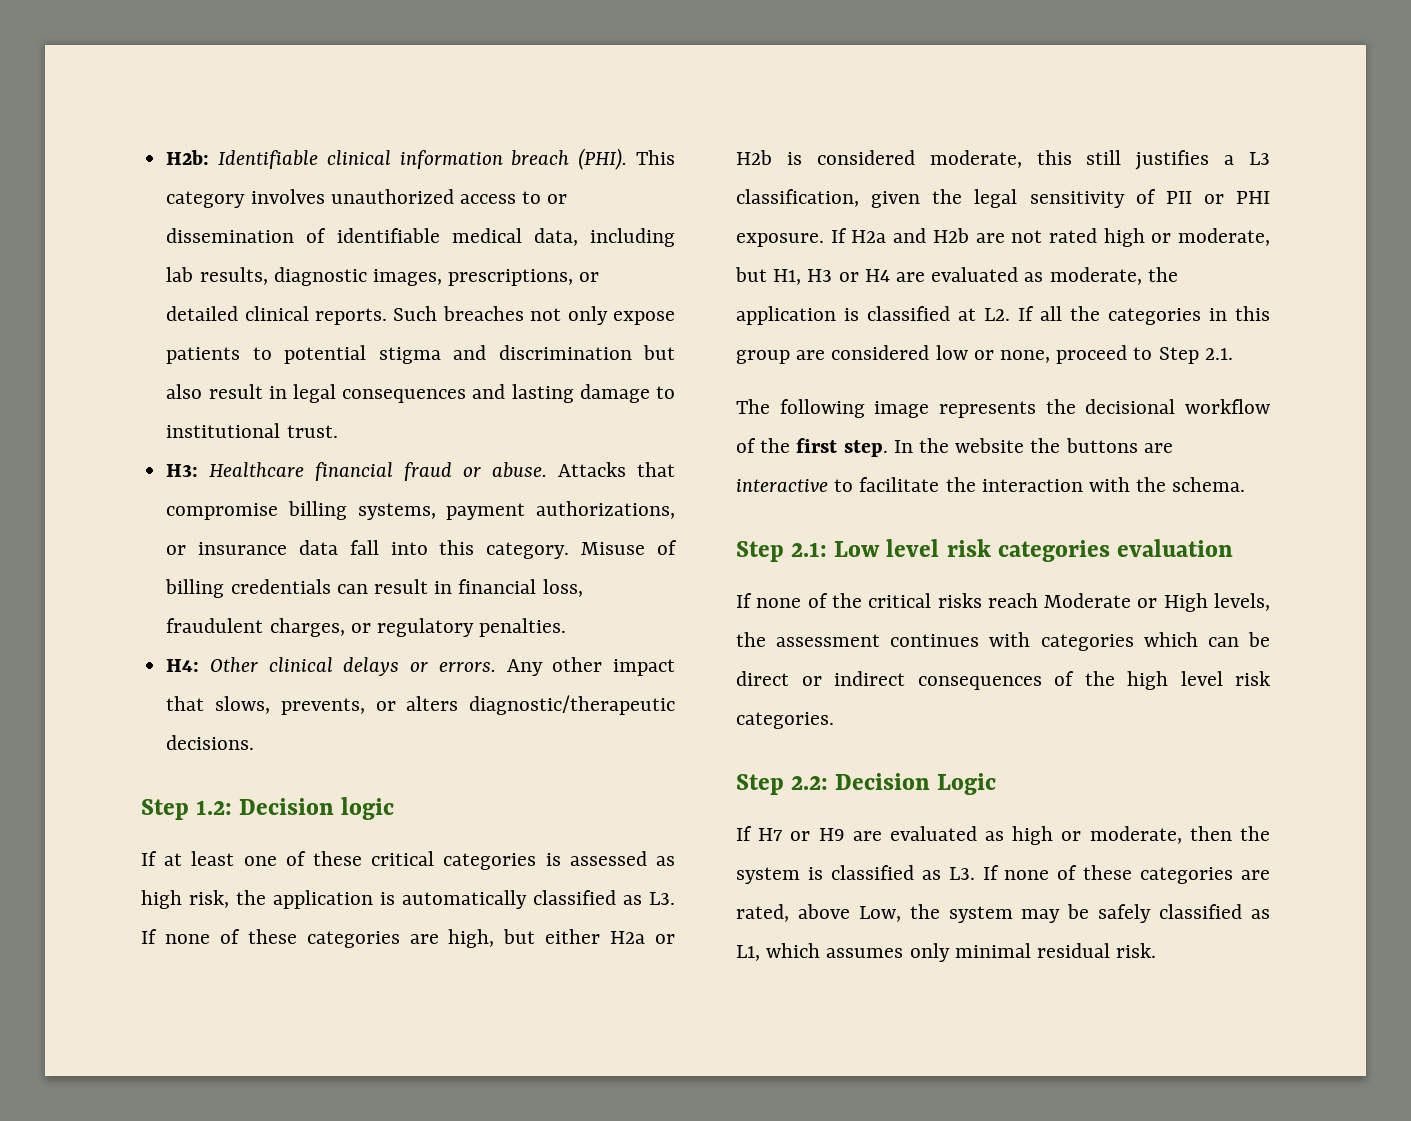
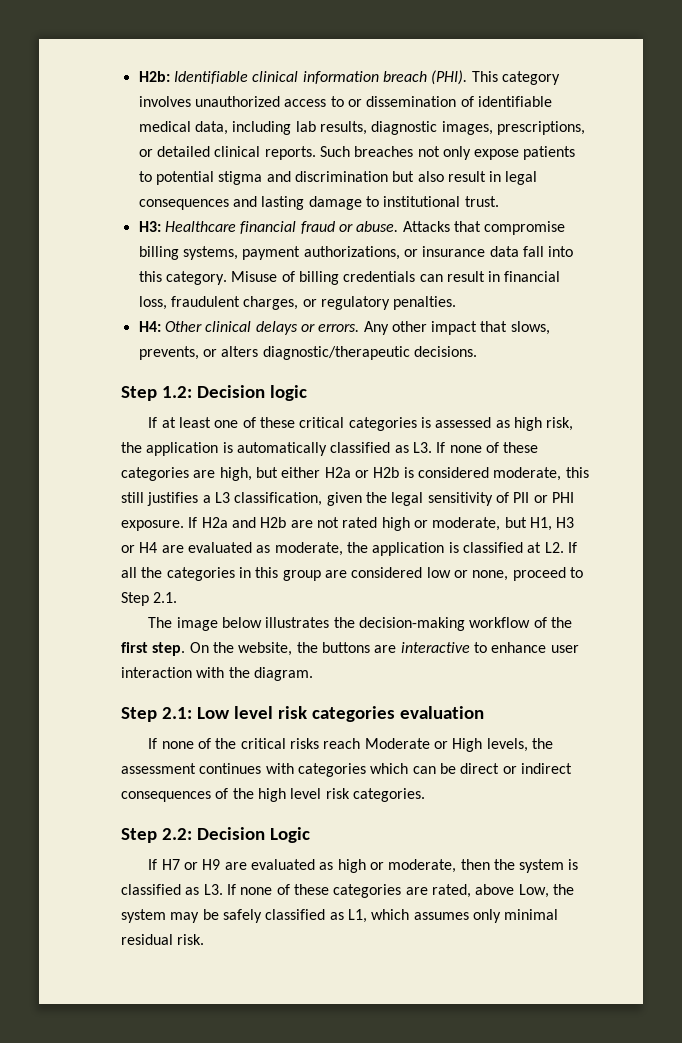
- The following image represents the decisional workflow of the first step.
+ The image below illustrates the decision-making workflow of the first step.
- In the website the buttons are interactive to facilitate the interaction with the schema.
+ On the website, the buttons are interactive to enhance user interaction with the diagram.

